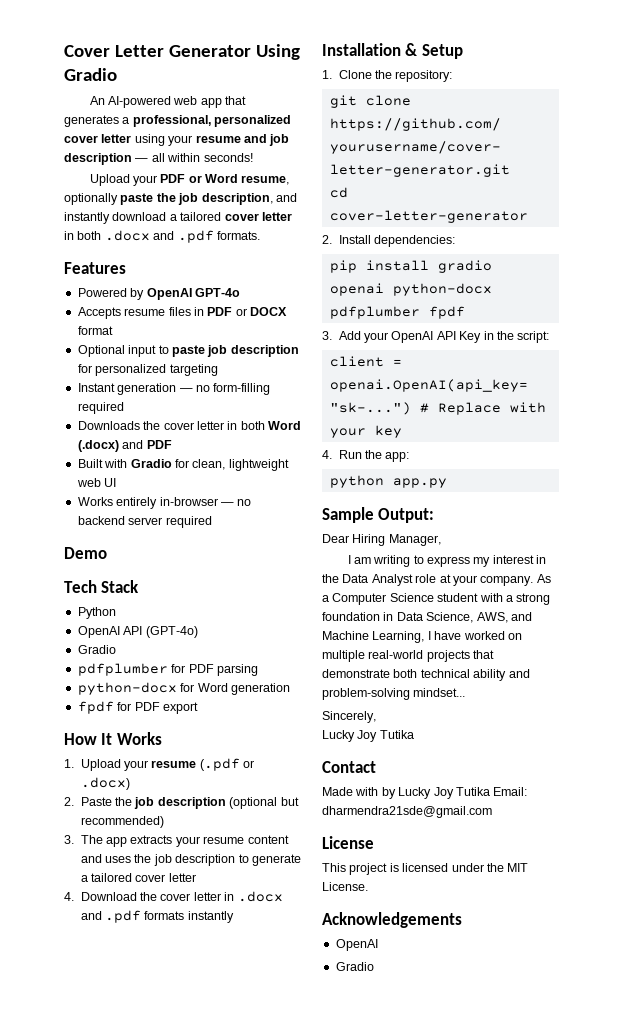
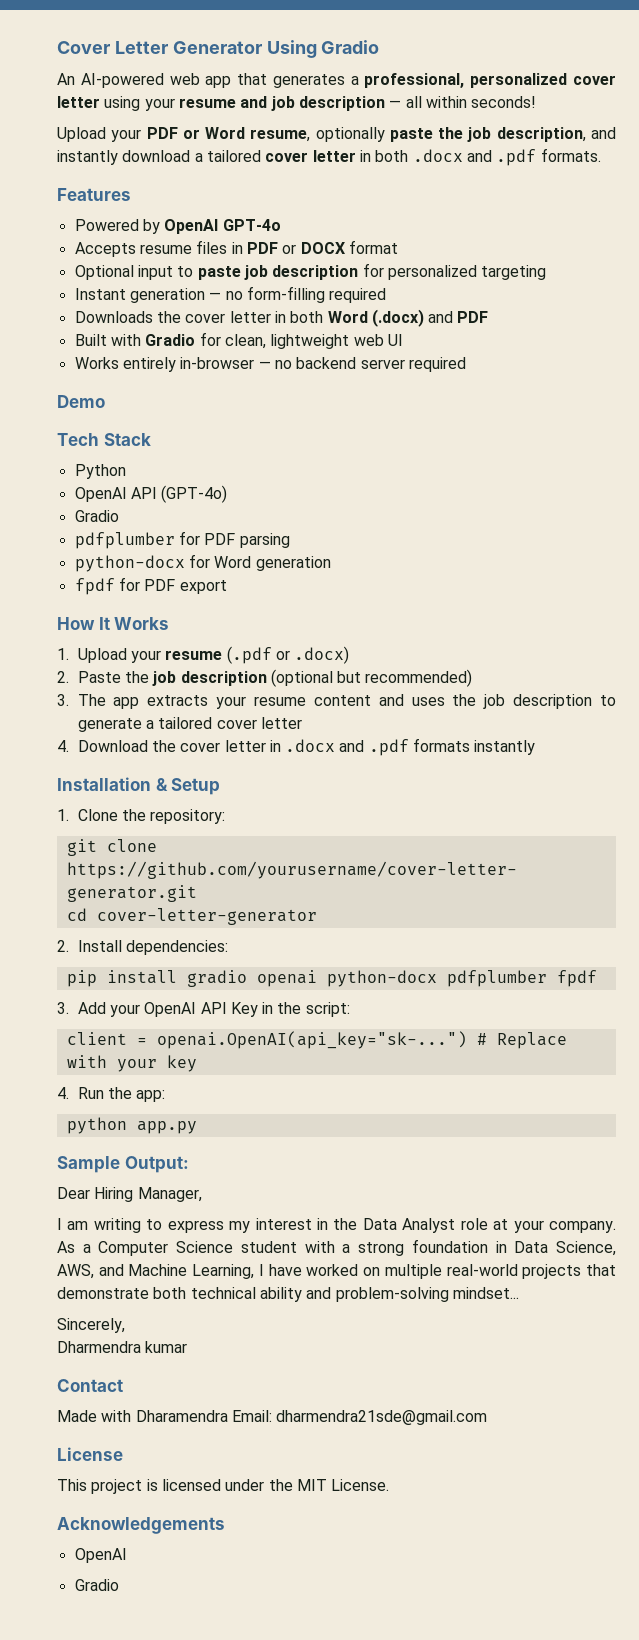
  Sincerely,
- Lucky Joy Tutika
+ Dharmendra kumar
- Made with by Lucky Joy Tutika Email: dharmendra21sde@gmail.com
+ Made with Dharamendra Email: dharmendra21sde@gmail.com

